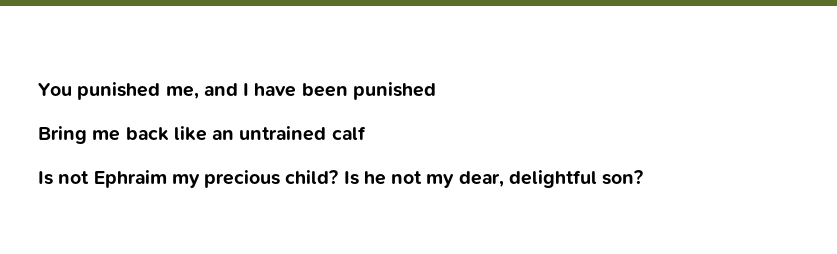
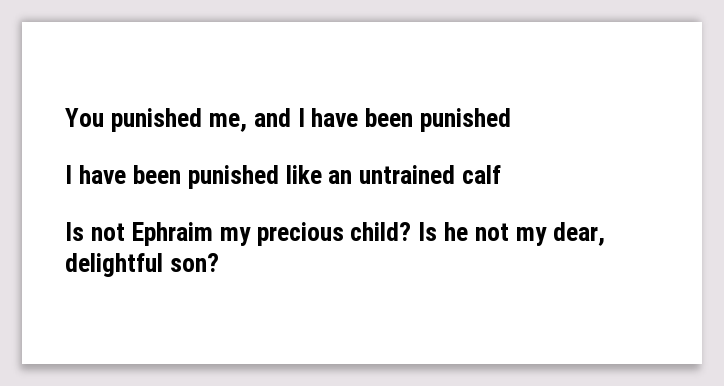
- Bring me back like an untrained calf
+ I have been punished like an untrained calf

